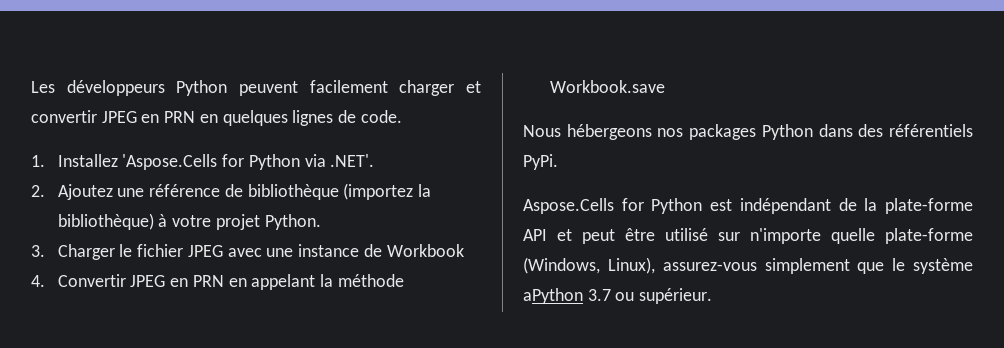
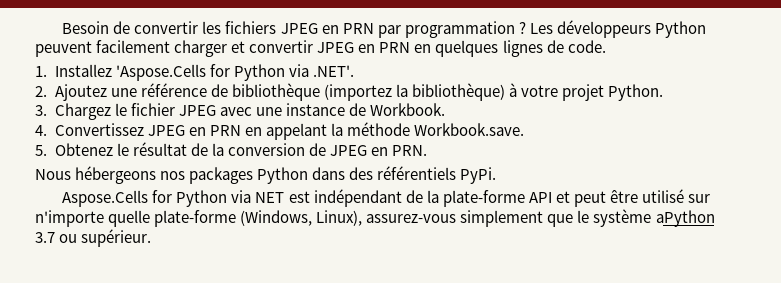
+ Besoin de convertir les fichiers JPEG en PRN par programmation ?
- 3. Charger le fichier JPEG avec une instance de Workbook
+ 3. Chargez le fichier JPEG avec une instance de Workbook.
- 4. Convertir JPEG en PRN en appelant la méthode Workbook.save
+ 4. Convertissez JPEG en PRN en appelant la méthode Workbook.save.
+ 5. Obtenez le résultat de la conversion de JPEG en PRN.
- Aspose.Cells for Python est indépendant de la plate-forme API et peut être utilisé sur n'importe quelle plate-forme (Windows, Linux), assurez-vous simplement que le système aPython 3.7 ou supérieur.
+ Aspose.Cells for Python via NET est indépendant de la plate-forme API et peut être utilisé sur n'importe quelle plate-forme (Windows, Linux), assurez-vous simplement que le système aPython 3.7 ou supérieur.

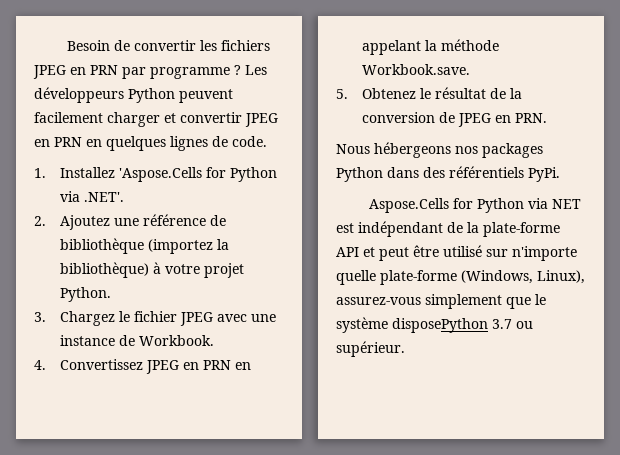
- Besoin de convertir les fichiers JPEG en PRN par programmation ?
+ Besoin de convertir les fichiers JPEG en PRN par programme ?
- Aspose.Cells for Python via NET est indépendant de la plate-forme API et peut être utilisé sur n'importe quelle plate-forme (Windows, Linux), assurez-vous simplement que le système aPython 3.7 ou supérieur.
+ Aspose.Cells for Python via NET est indépendant de la plate-forme API et peut être utilisé sur n'importe quelle plate-forme (Windows, Linux), assurez-vous simplement que le système disposePython 3.7 ou supérieur.

